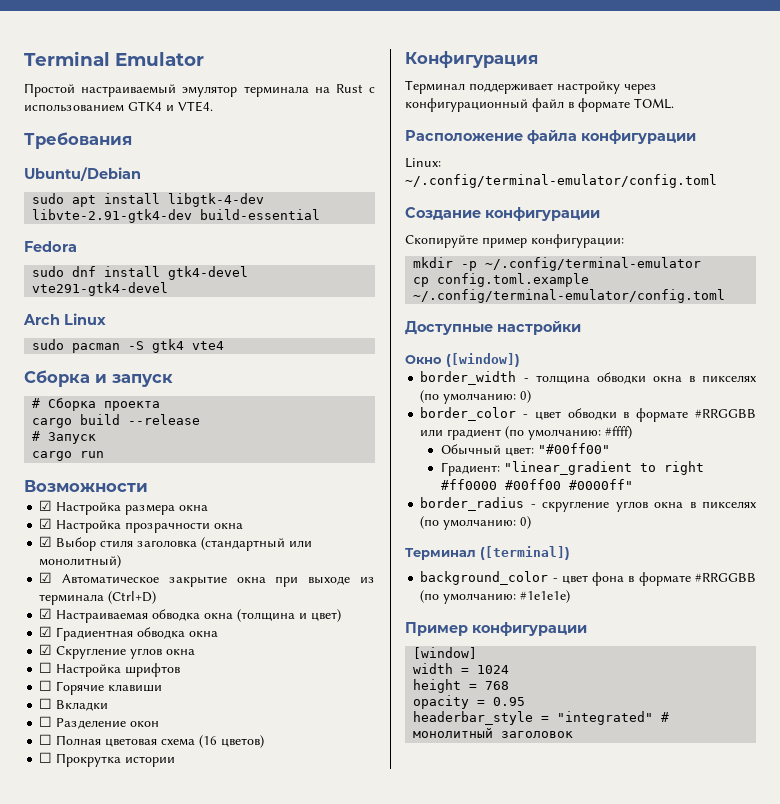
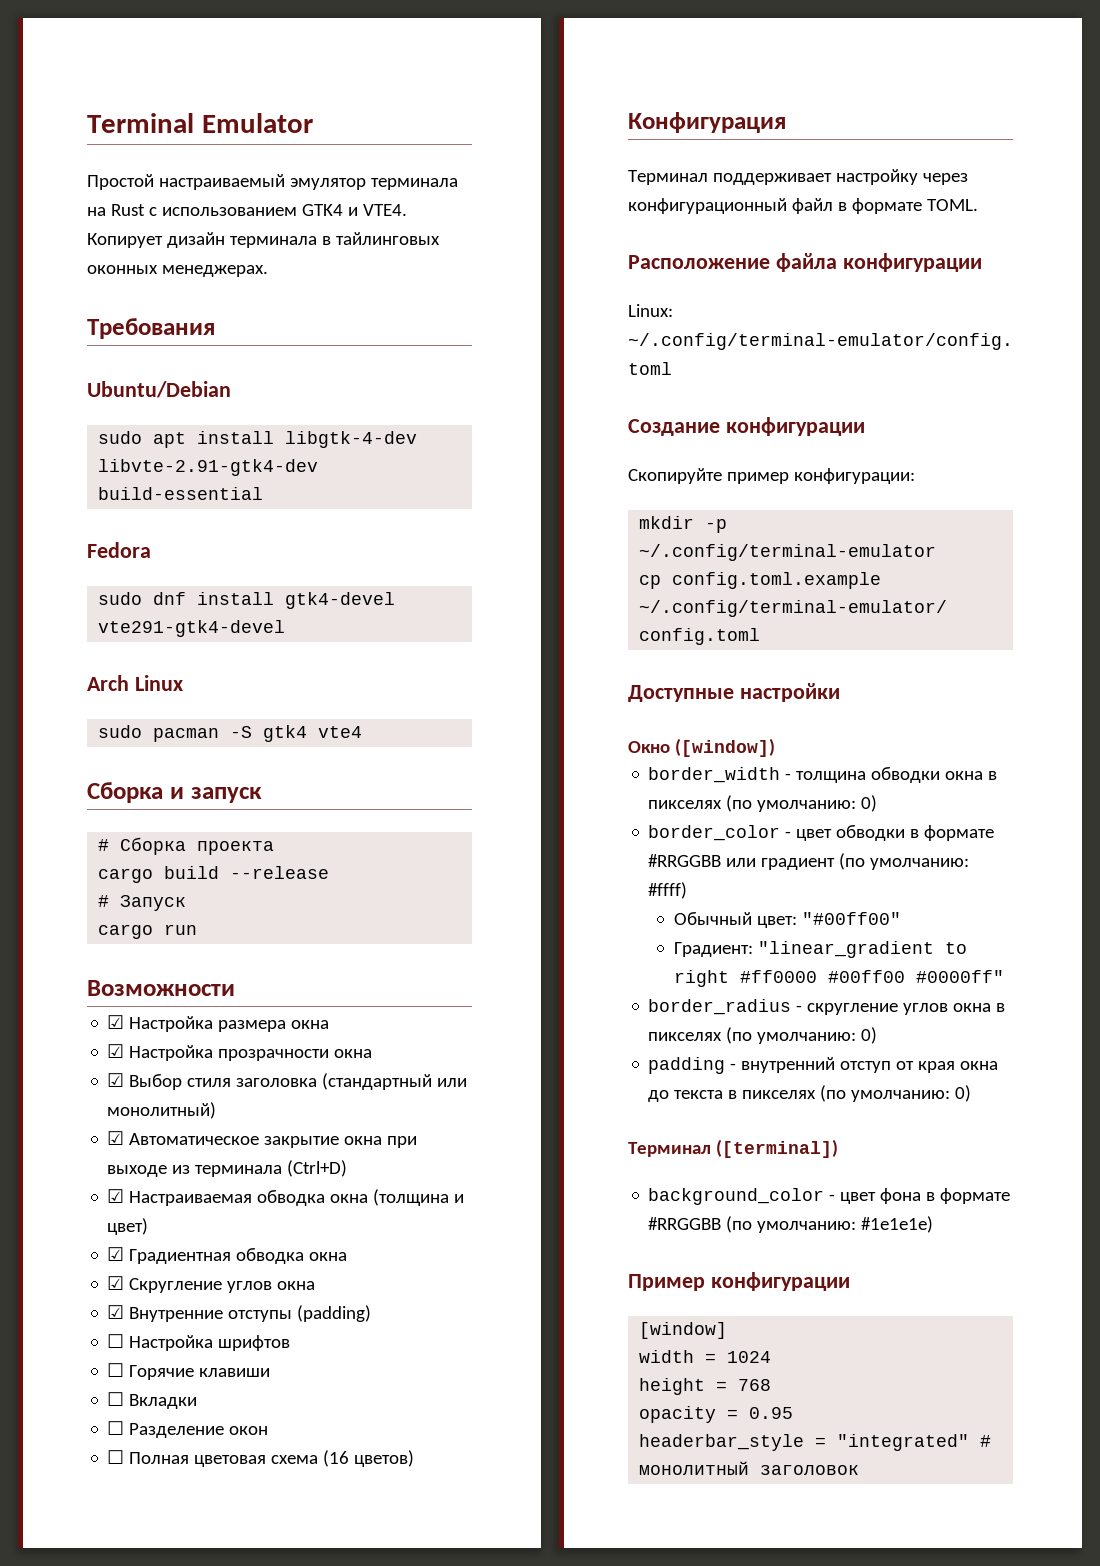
+ Копирует дизайн терминала в тайлинговых оконных менеджерах.
+ ☑ Внутренние отступы (padding)
- ☐ Прокрутка истории
+ padding - внутренний отступ от края окна до текста в пикселях (по умолчанию: 0)

